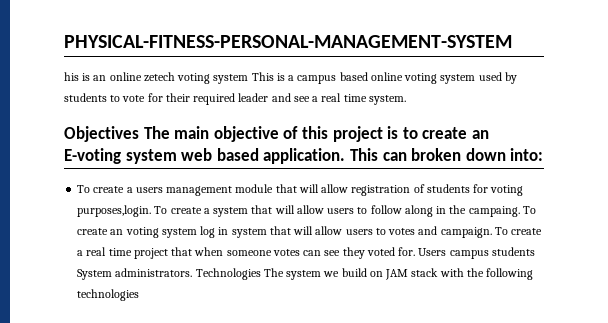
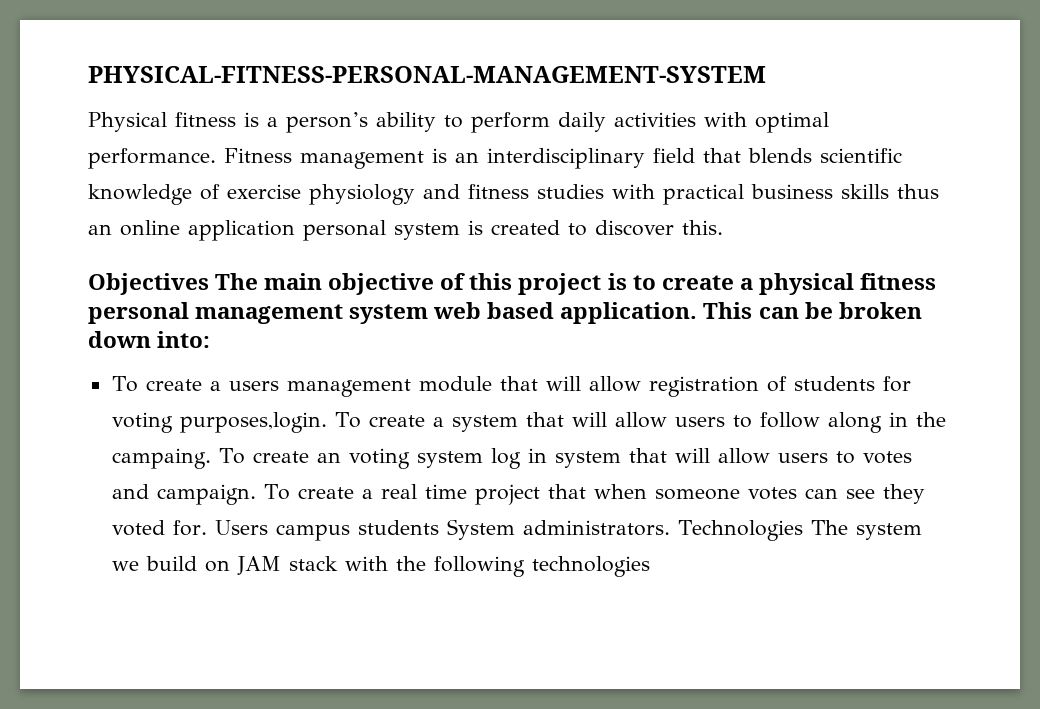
- his is an online zetech voting system This is a campus based online voting system used by students to vote for their required leader and see a real time system.
+ Physical fitness is a person’s ability to perform daily activities with optimal performance. Fitness management is an interdisciplinary field that blends scientific knowledge of exercise physiology and fitness studies with practical business skills thus an online application personal system is created to discover this.
- Objectives The main objective of this project is to create an E-voting system web based application.
+ Objectives The main objective of this project is to create a physical fitness personal management system web based application.
- This can broken down into:
+ This can be broken down into:

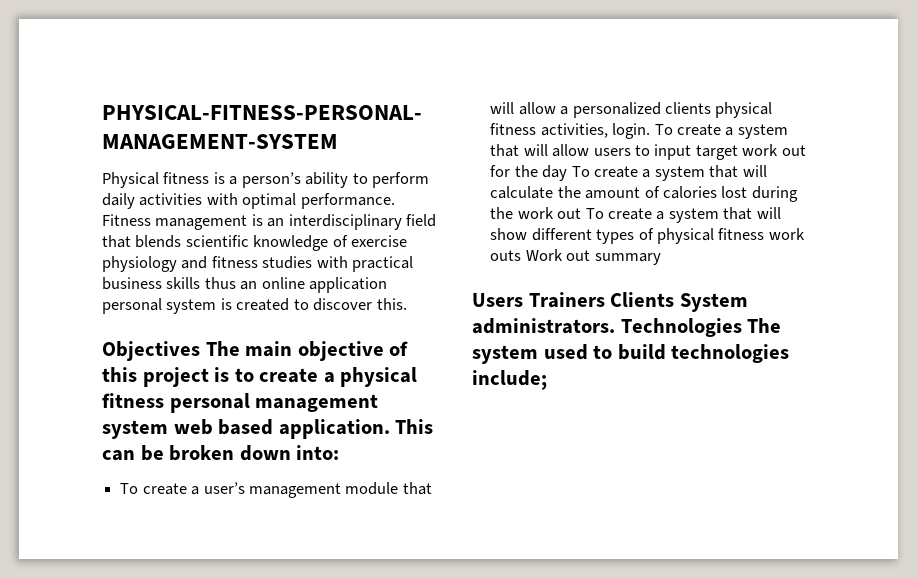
- To create a users management module that will allow registration of students for voting purposes,login.
+ To create a user’s management module that will allow a personalized clients physical fitness activities, login.
- To create a system that will allow users to follow along in the campaing. To create an voting system log in system that will allow users to votes and campaign. To create a real time project that when someone votes can see they voted for. Users campus students System administrators.
+ To create a system that will allow users to input target work out for the day To create a system that will calculate the amount of calories lost during the work out To create a system that will show different types of physical fitness work outs Work out summary
+ Users Trainers Clients System administrators.
- Technologies The system we build on JAM stack with the following technologies
+ Technologies The system used to build technologies include;

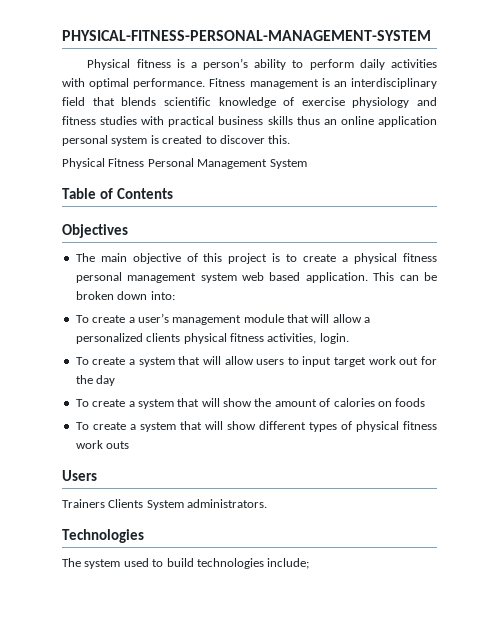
+ Physical Fitness Personal Management System
+ Table of Contents
- Objectives The main objective of this project is to create a physical fitness personal management system web based application.
+ Objectives
+ The main objective of this project is to create a physical fitness personal management system web based application.
- To create a user’s management module that will allow a personalized clients physical fitness activities, login. To create a system that will allow users to input target work out for the day To create a system that will calculate the amount of calories lost during the work out To create a system that will show different types of physical fitness work outs Work out summary
+ To create a user’s management module that will allow a personalized clients physical fitness activities, login.
+ To create a system that will allow users to input target work out for the day
+ To create a system that will show the amount of calories on foods
+ To create a system that will show different types of physical fitness work outs
- Users Trainers Clients System administrators. Technologies The system used to build technologies include;
+ Users
+ Trainers Clients System administrators.
+ Technologies
+ The system used to build technologies include;

